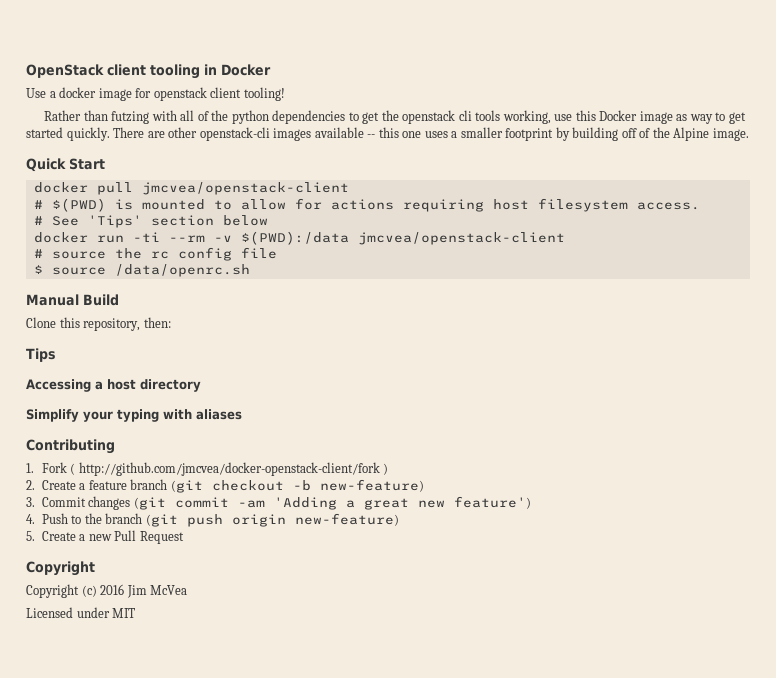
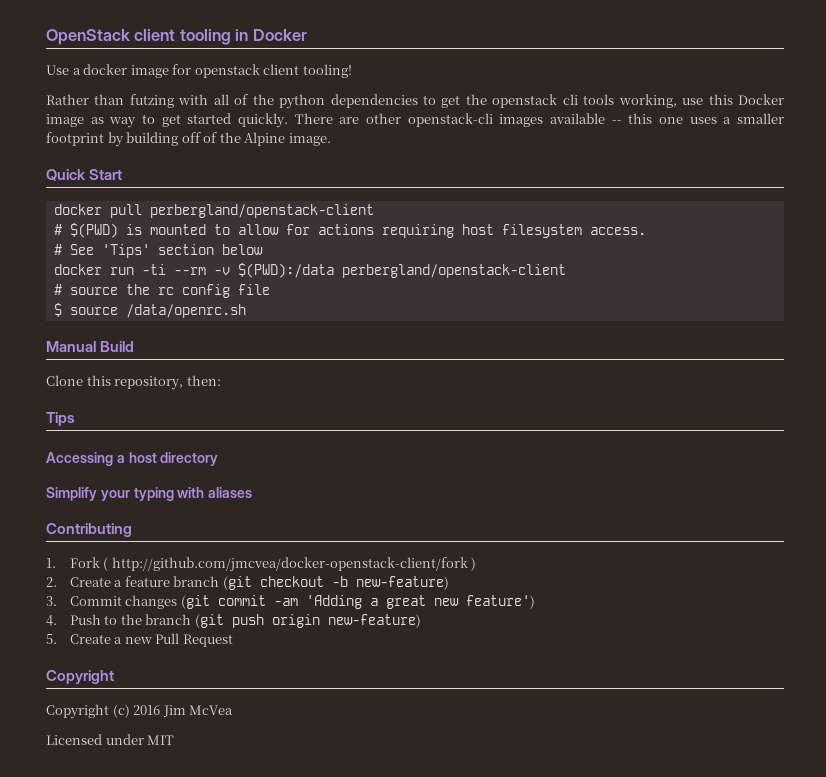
- docker pull jmcvea/openstack-client
+ docker pull perbergland/openstack-client
- docker run -ti --rm -v $(PWD):/data jmcvea/openstack-client
+ docker run -ti --rm -v $(PWD):/data perbergland/openstack-client

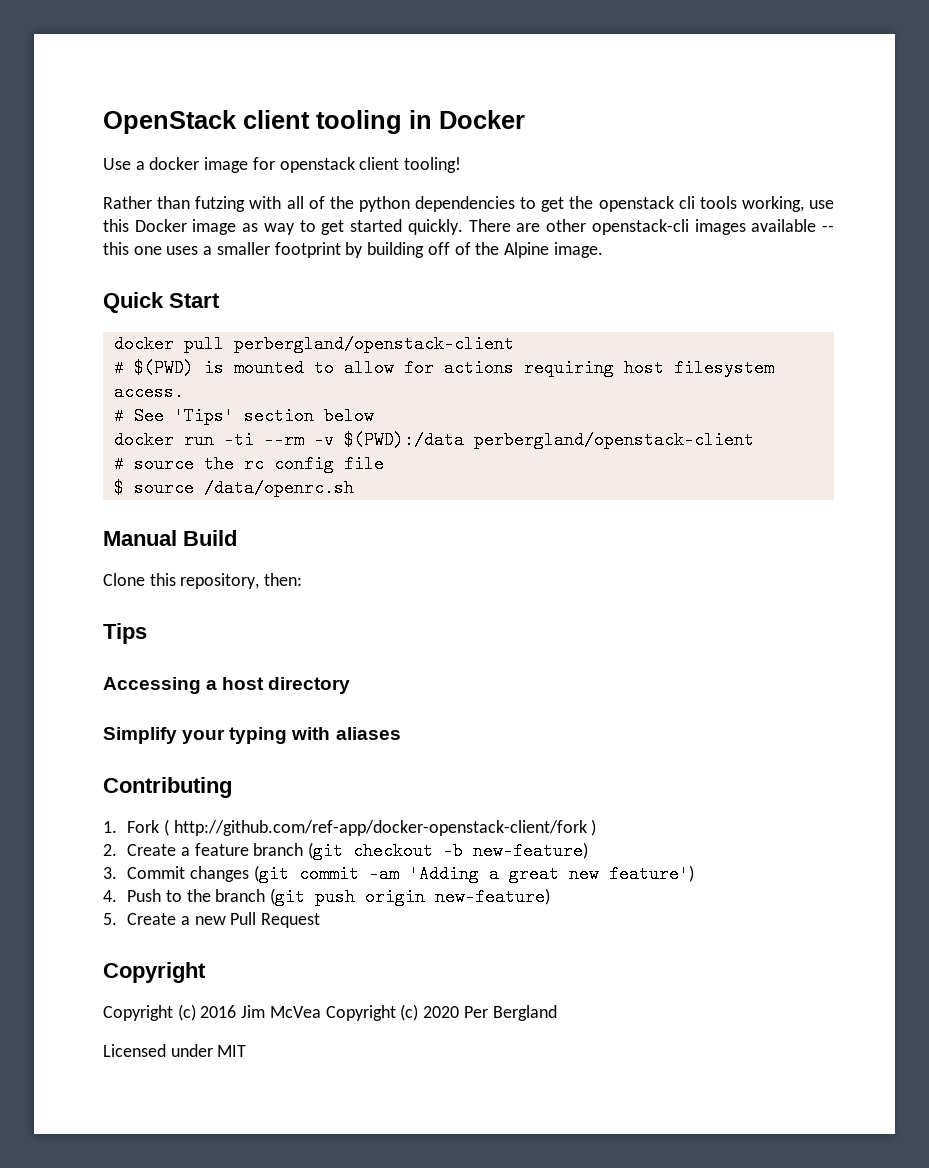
- 1. Fork ( http://github.com/jmcvea/docker-openstack-client/fork )
+ 1. Fork ( http://github.com/ref-app/docker-openstack-client/fork )
- Copyright (c) 2016 Jim McVea
+ Copyright (c) 2016 Jim McVea Copyright (c) 2020 Per Bergland

